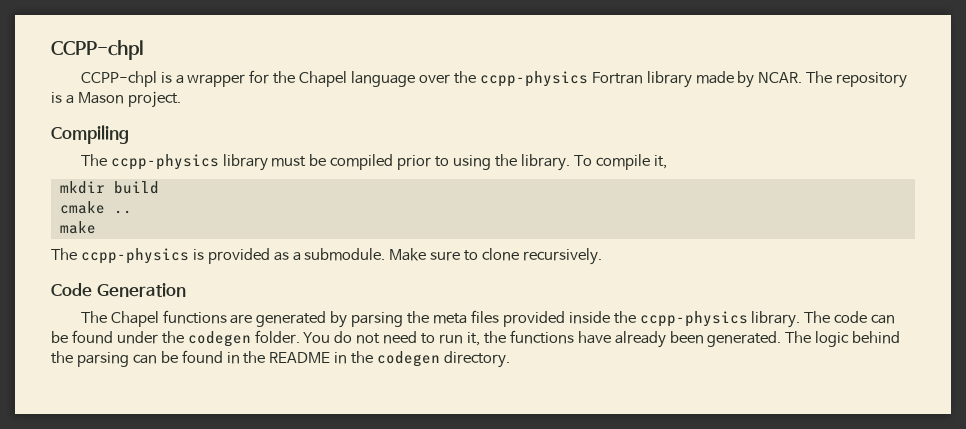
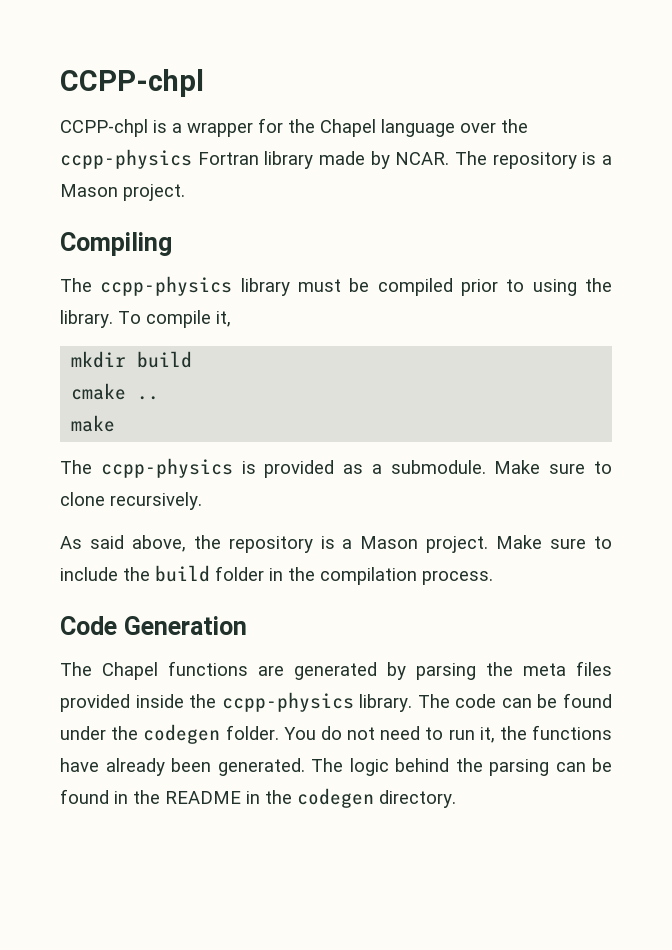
+ As said above, the repository is a Mason project. Make sure to include the build folder in the compilation process.

